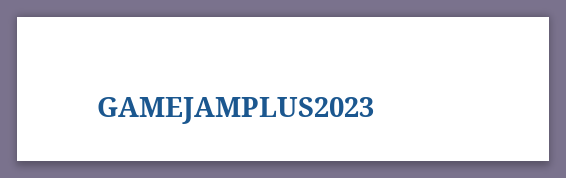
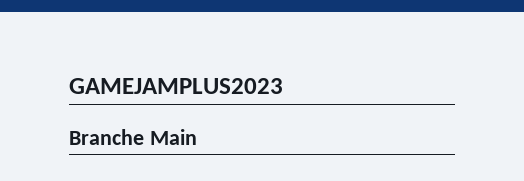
+ Branche Main

